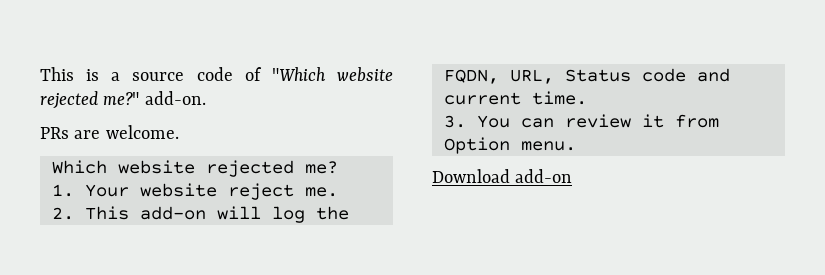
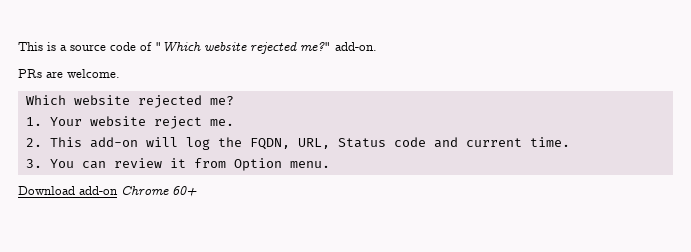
- Download add-on
+ Download add-on Chrome 60+

